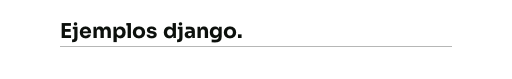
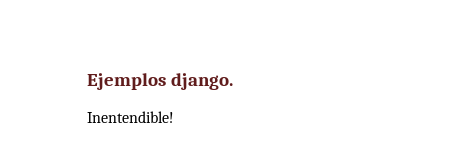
+ Inentendible!

